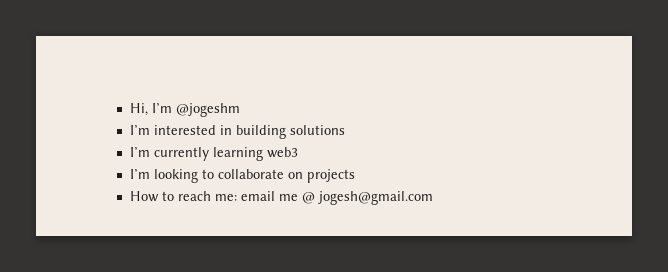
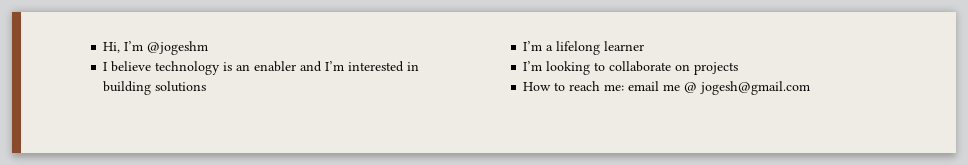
- I’m interested in building solutions
+ I believe technology is an enabler and I’m interested in building solutions
- I’m currently learning web3
+ I’m a lifelong learner

